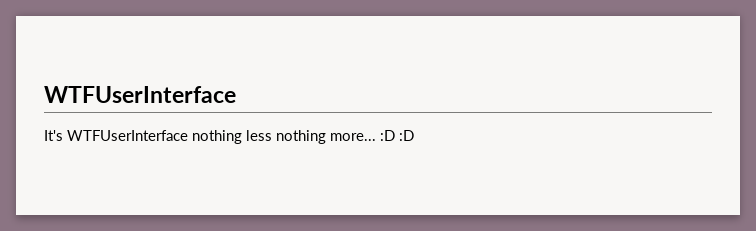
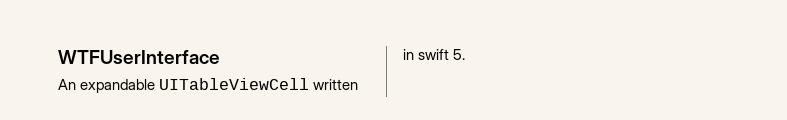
- It's WTFUserInterface nothing less nothing more... :D :D
+ An expandable UITableViewCell written in swift 5.

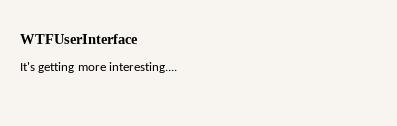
- An expandable UITableViewCell written in swift 5.
+ It's getting more interesting....

